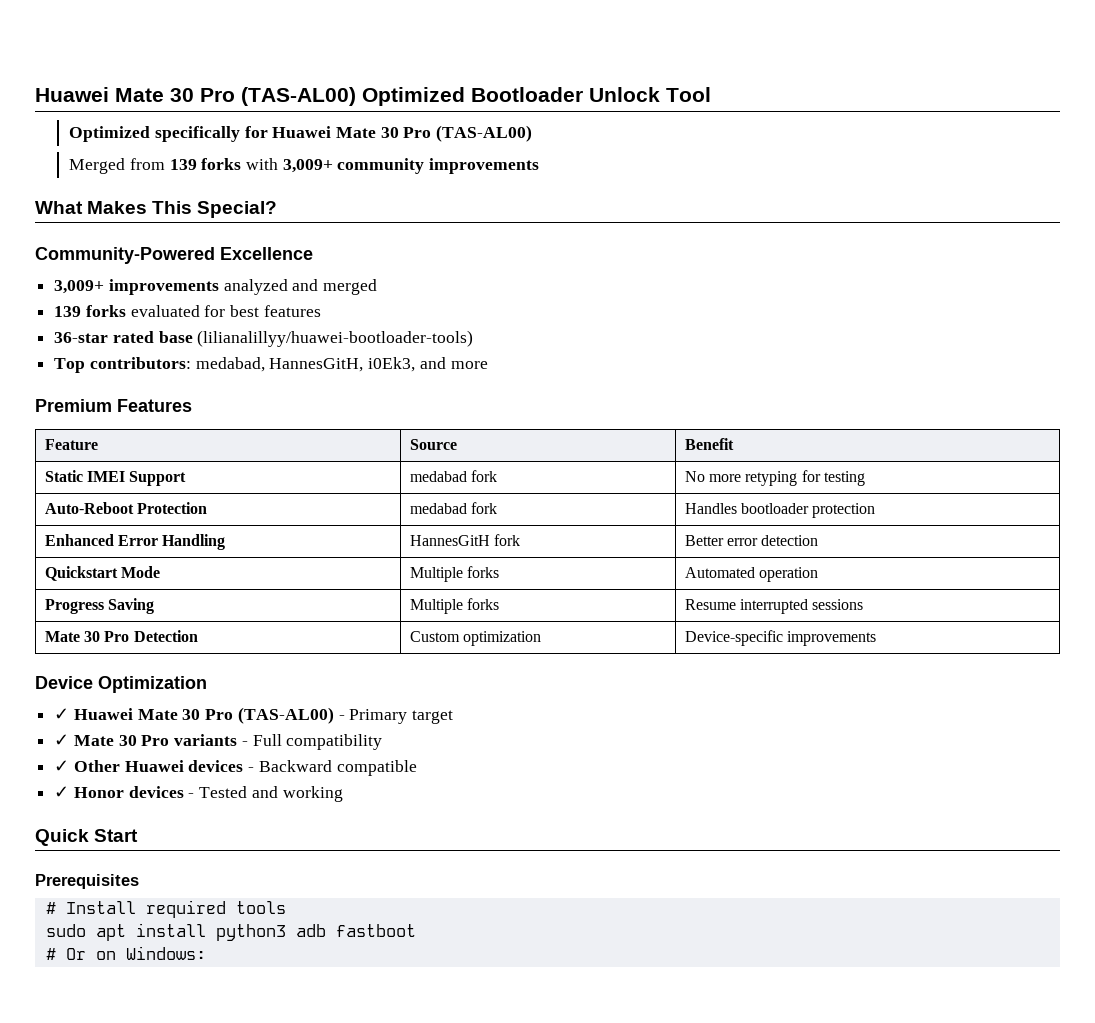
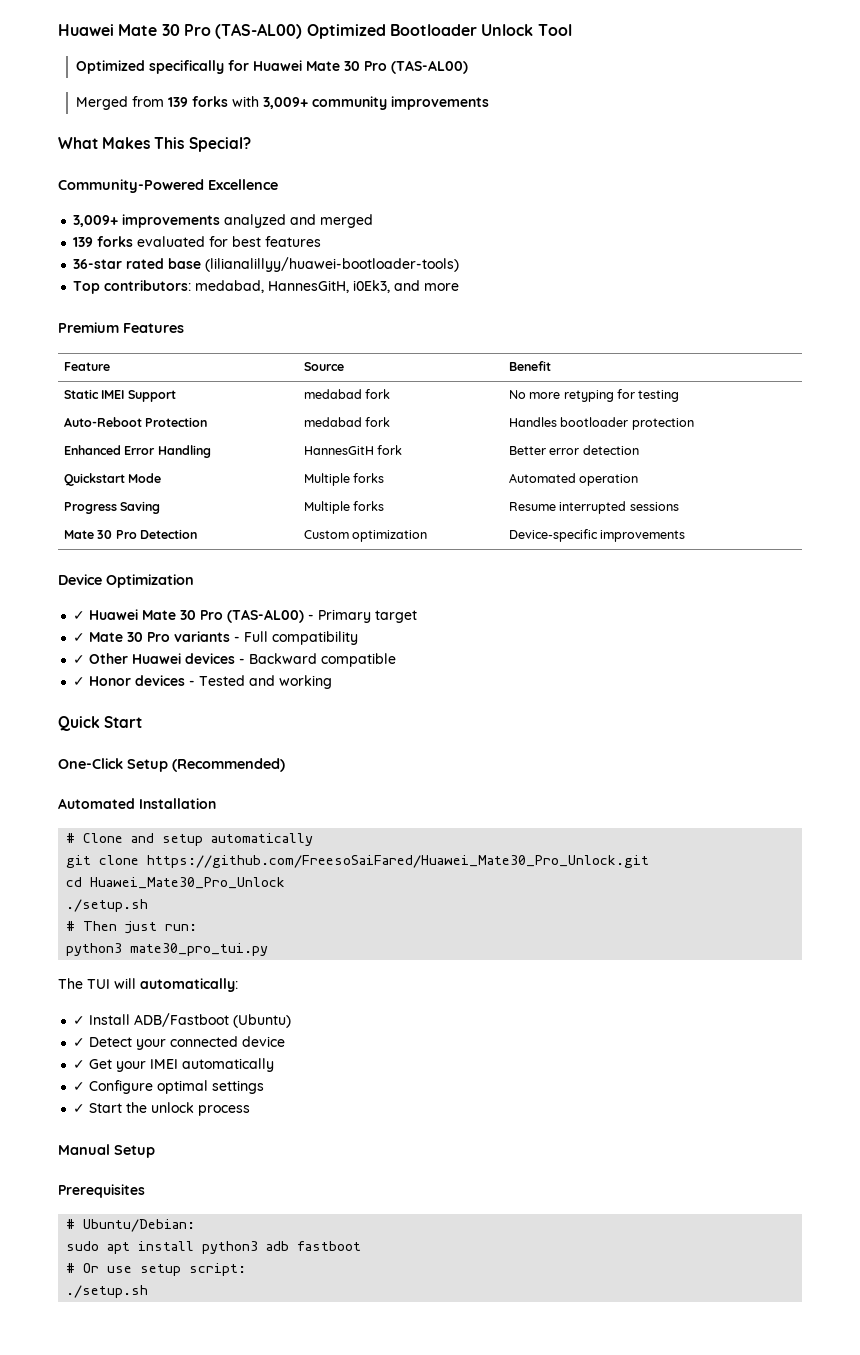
+ One-Click Setup (Recommended)
+ Automated Installation
+ # Clone and setup automatically
+ git clone https://github.com/FreesoSaiFared/Huawei_Mate30_Pro_Unlock.git
+ cd Huawei_Mate30_Pro_Unlock
+ ./setup.sh
+ # Then just run:
+ python3 mate30_pro_tui.py
+ The TUI will automatically:
+ ✓ Install ADB/Fastboot (Ubuntu)
+ ✓ Detect your connected device
+ ✓ Get your IMEI automatically
+ ✓ Configure optimal settings
+ ✓ Start the unlock process
+ Manual Setup
- # Install required tools
+ # Ubuntu/Debian:
- # Or on Windows:
+ # Or use setup script:
+ ./setup.sh

